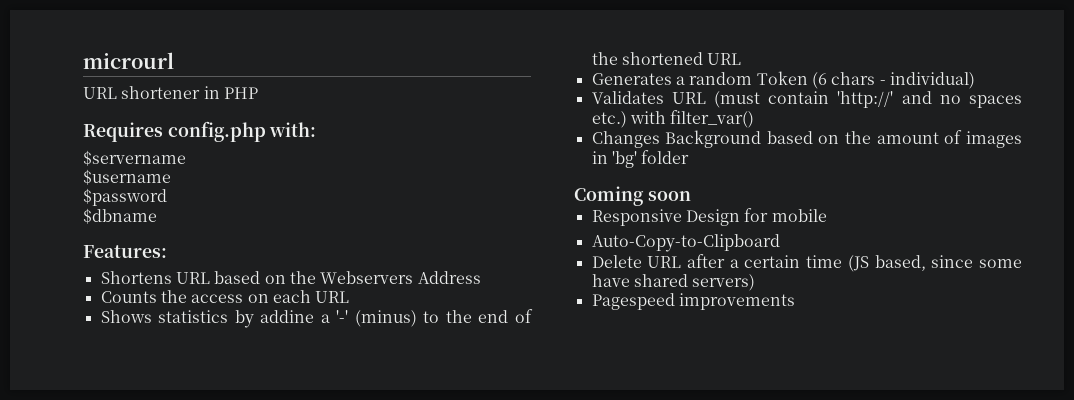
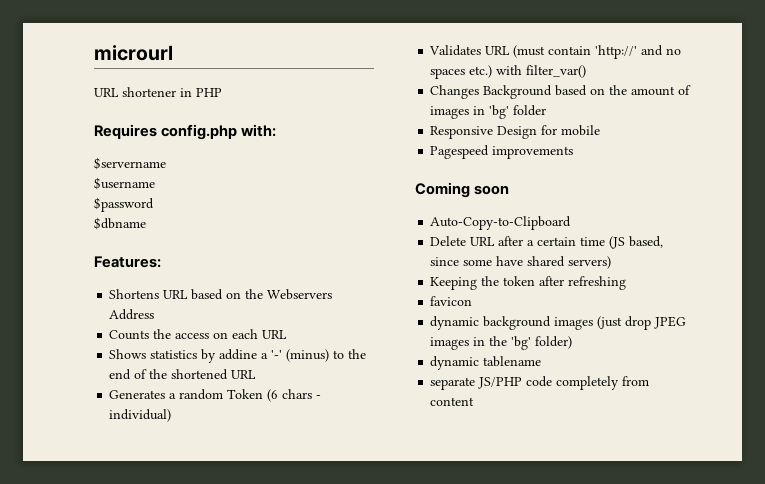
- Coming soon
+ Pagespeed improvements
+ Coming soon
- Pagespeed improvements
+ Keeping the token after refreshing
+ favicon
+ dynamic background images (just drop JPEG images in the 'bg' folder)
+ dynamic tablename
+ separate JS/PHP code completely from content

